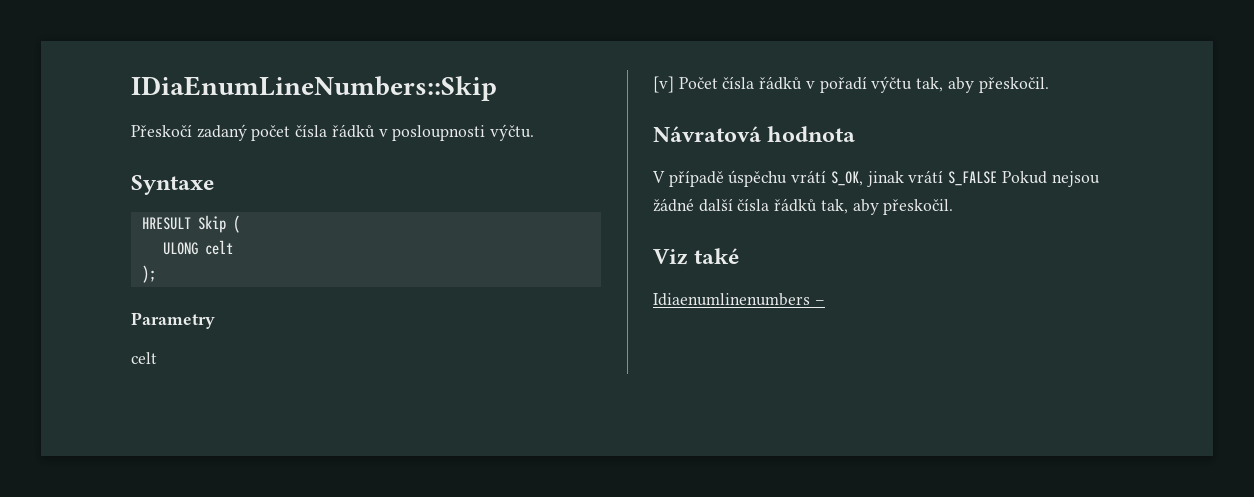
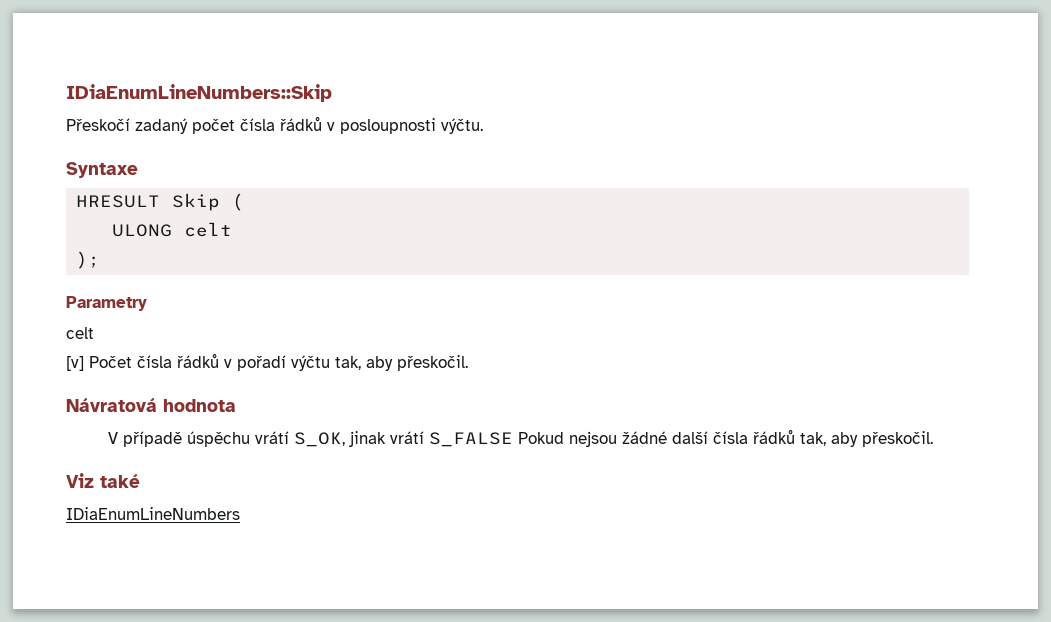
- Idiaenumlinenumbers –
+ IDiaEnumLineNumbers

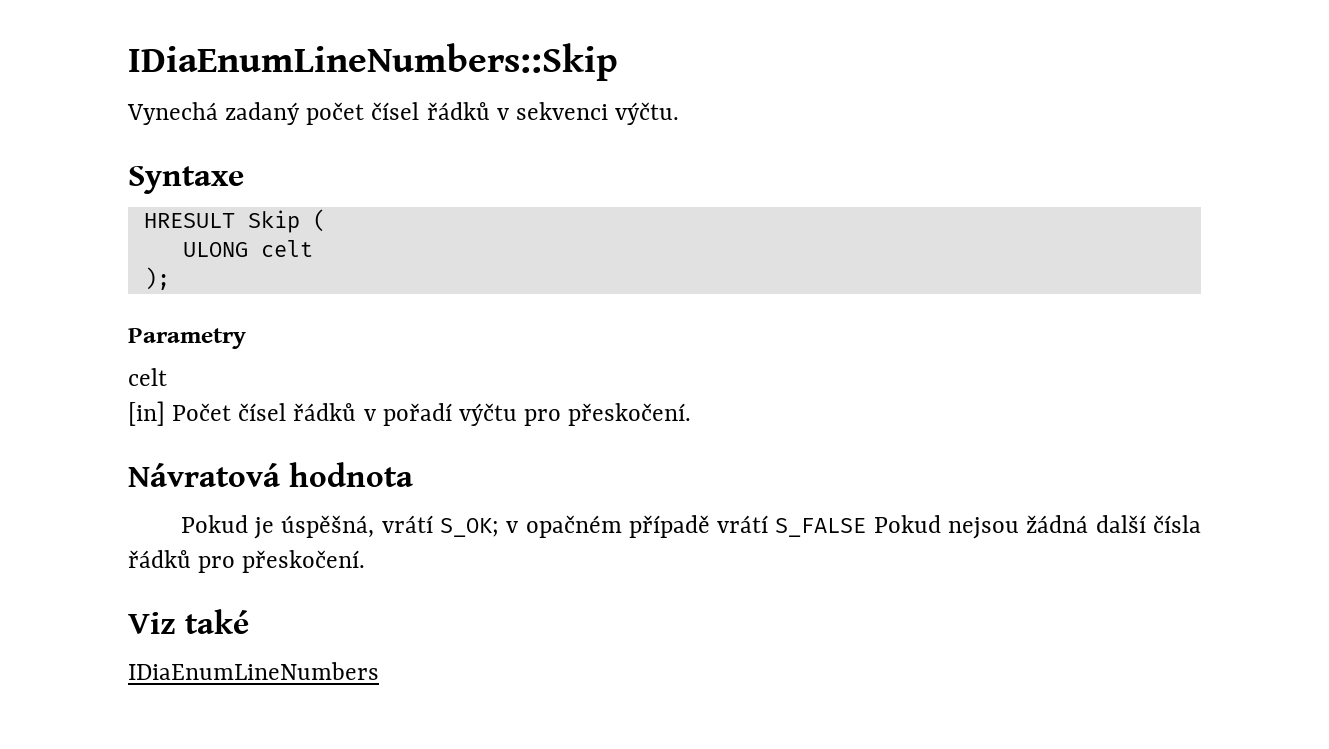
- Přeskočí zadaný počet čísla řádků v posloupnosti výčtu.
+ Vynechá zadaný počet čísel řádků v sekvenci výčtu.
- [v] Počet čísla řádků v pořadí výčtu tak, aby přeskočil.
+ [in] Počet čísel řádků v pořadí výčtu pro přeskočení.
- V případě úspěchu vrátí S_OK, jinak vrátí S_FALSE Pokud nejsou žádné další čísla řádků tak, aby přeskočil.
+ Pokud je úspěšná, vrátí S_OK; v opačném případě vrátí S_FALSE Pokud nejsou žádná další čísla řádků pro přeskočení.

